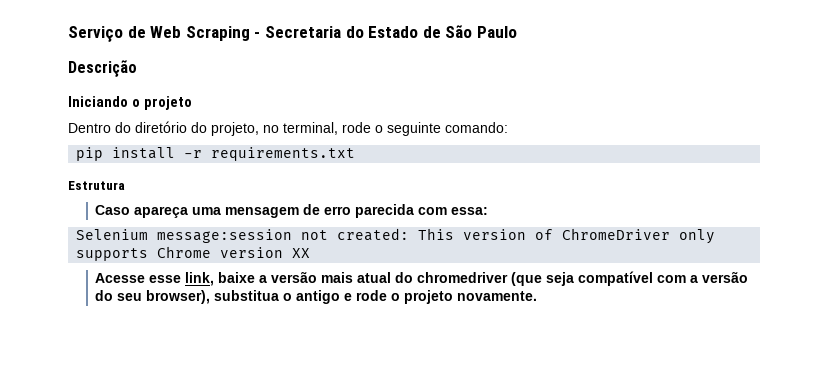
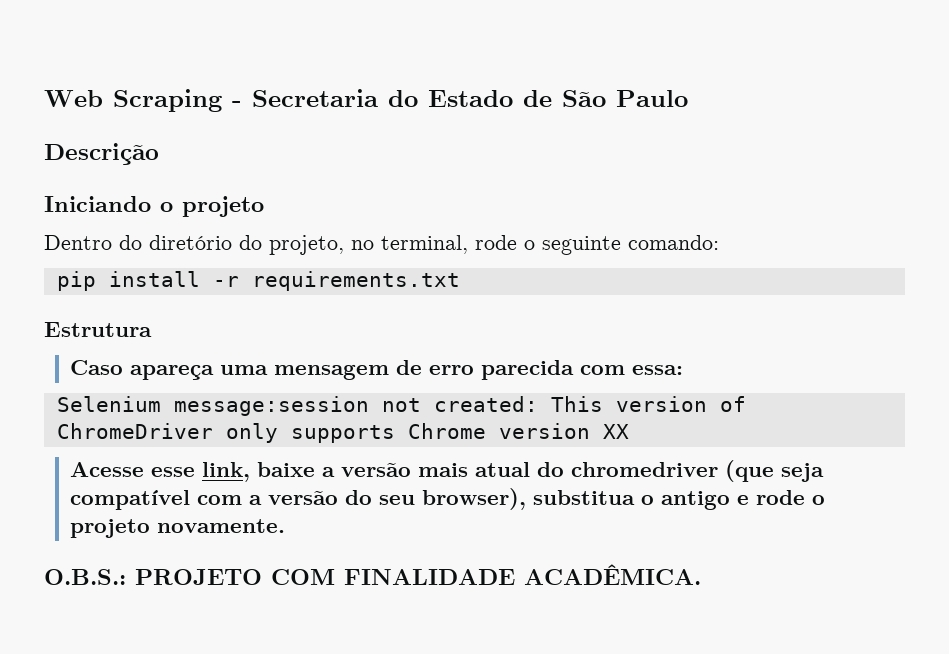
- Serviço de Web Scraping - Secretaria do Estado de São Paulo
+ Web Scraping - Secretaria do Estado de São Paulo
+ O.B.S.: PROJETO COM FINALIDADE ACADÊMICA.

